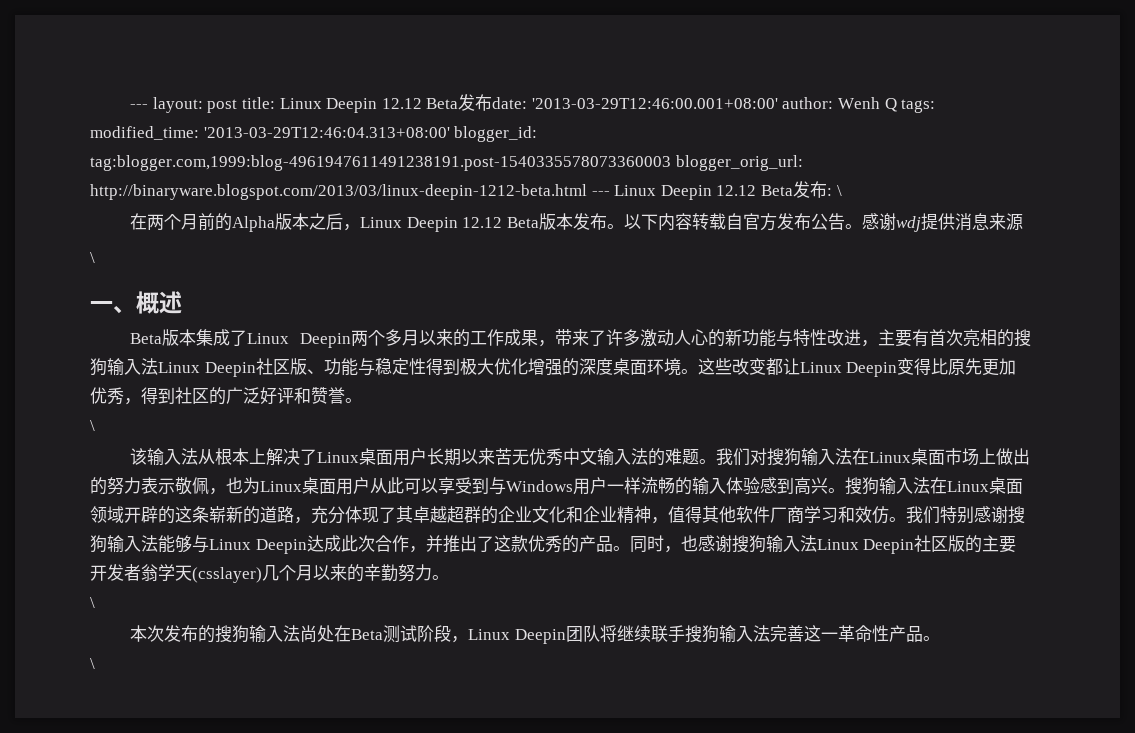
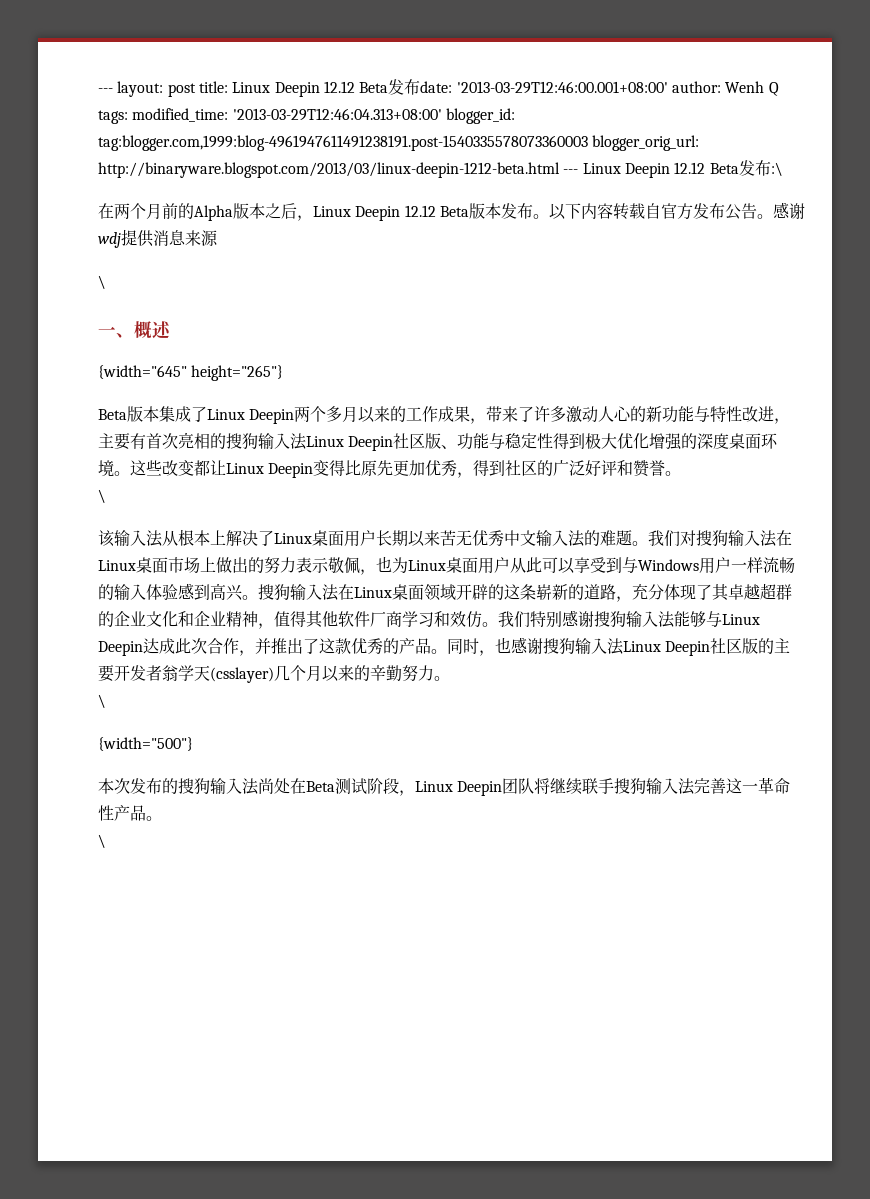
- --- layout: post title: Linux Deepin 12.12 Beta发布date: '2013-03-29T12:46:00.001+08:00' author: Wenh Q tags: modified_time: '2013-03-29T12:46:04.313+08:00' blogger_id: tag:blogger.com,1999:blog-4961947611491238191.post-1540335578073360003 blogger_orig_url: http://binaryware.blogspot.com/2013/03/linux-deepin-1212-beta.html --- Linux Deepin 12.12 Beta发布: \
+ --- layout: post title: Linux Deepin 12.12 Beta发布date: '2013-03-29T12:46:00.001+08:00' author: Wenh Q tags: modified_time: '2013-03-29T12:46:04.313+08:00' blogger_id: tag:blogger.com,1999:blog-4961947611491238191.post-1540335578073360003 blogger_orig_url: http://binaryware.blogspot.com/2013/03/linux-deepin-1212-beta.html --- Linux Deepin 12.12 Beta发布:\
+ {width="645" height="265"}
+ {width="500"}

